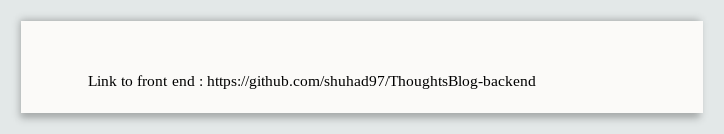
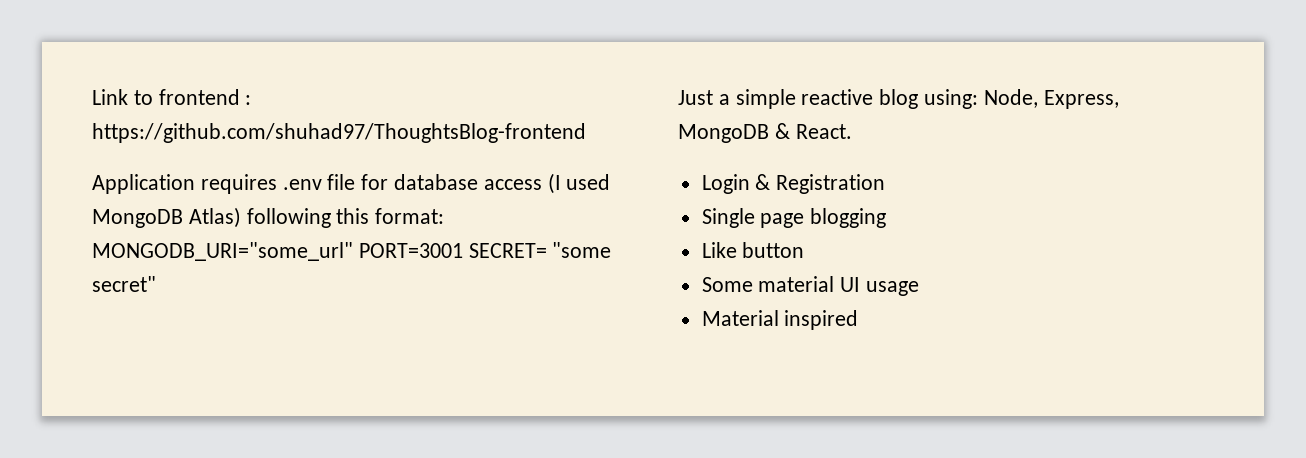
- Link to front end : https://github.com/shuhad97/ThoughtsBlog-backend
+ Link to frontend : https://github.com/shuhad97/ThoughtsBlog-frontend
+ Application requires .env file for database access (I used MongoDB Atlas) following this format: MONGODB_URI="some_url" PORT=3001 SECRET= "some secret"
+ Just a simple reactive blog using: Node, Express, MongoDB & React.
+ Login & Registration
+ Single page blogging
+ Like button
+ Some material UI usage
+ Material inspired

